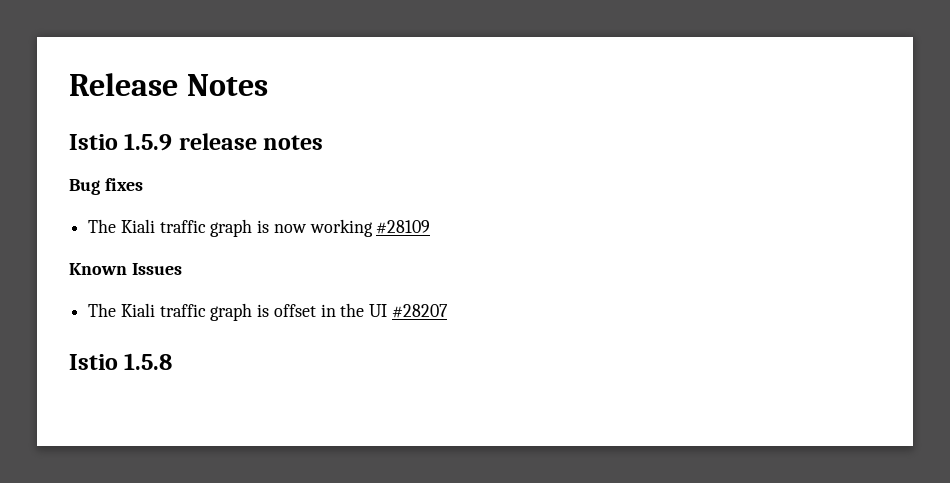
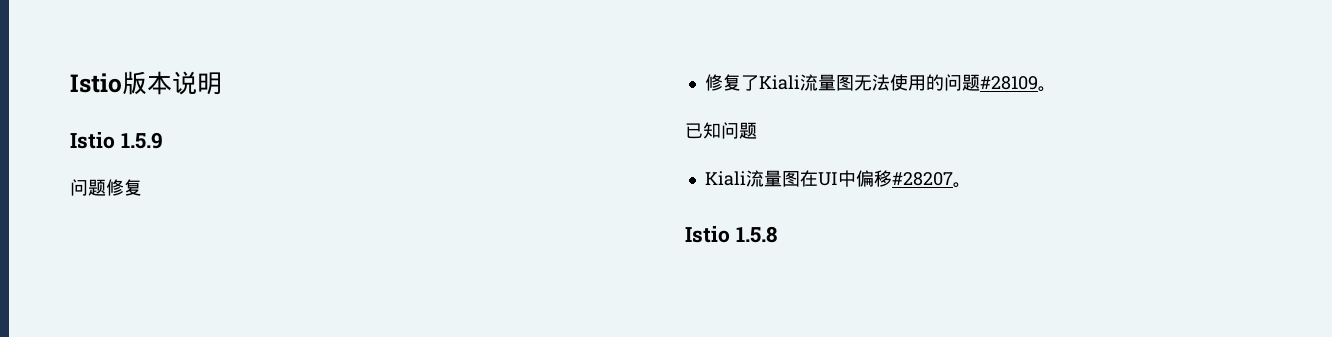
- Release Notes
+ Istio版本说明
- Istio 1.5.9 release notes
- Bug fixes
- The Kiali traffic graph is now working #28109
- Known Issues
- The Kiali traffic graph is offset in the UI #28207
+ Istio 1.5.9
+ 问题修复
+ 修复了Kiali流量图无法使用的问题#28109。
+ 已知问题
+ Kiali流量图在UI中偏移#28207。

